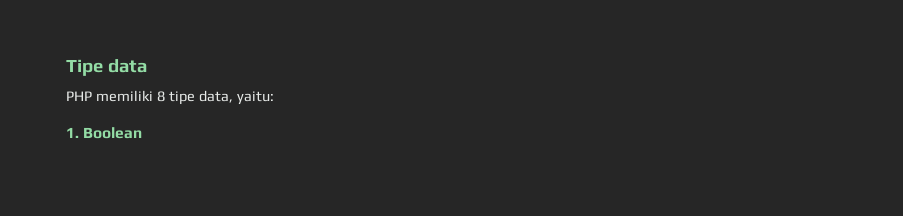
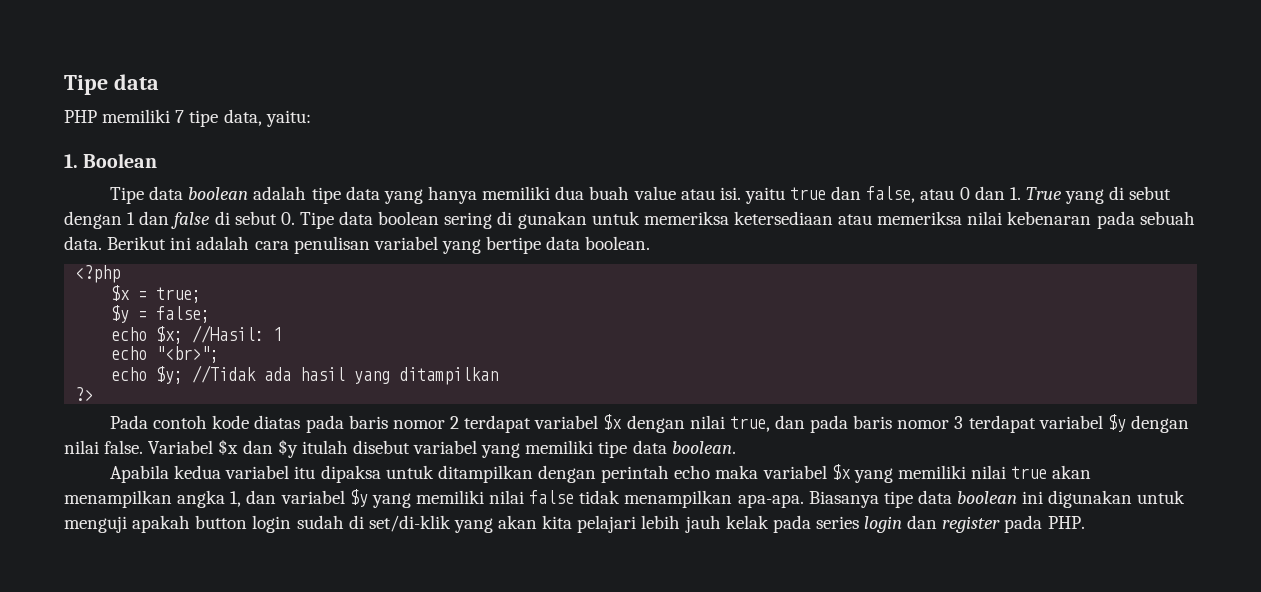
- PHP memiliki 8 tipe data, yaitu:
+ PHP memiliki 7 tipe data, yaitu:
+ Tipe data boolean adalah tipe data yang hanya memiliki dua buah value atau isi. yaitu true dan false, atau 0 dan 1. True yang di sebut dengan 1 dan false di sebut 0. Tipe data boolean sering di gunakan untuk memeriksa ketersediaan atau memeriksa nilai kebenaran pada sebuah data. Berikut ini adalah cara penulisan variabel yang bertipe data boolean.
+ <?php
+ $x = true;
+ $y = false;
+ echo $x; //Hasil: 1
+ echo "<br>";
+ echo $y; //Tidak ada hasil yang ditampilkan
+ ?>
+ Pada contoh kode diatas pada baris nomor 2 terdapat variabel $x dengan nilai true, dan pada baris nomor 3 terdapat variabel $y dengan nilai false. Variabel $x dan $y itulah disebut variabel yang memiliki tipe data boolean.
+ Apabila kedua variabel itu dipaksa untuk ditampilkan dengan perintah echo maka variabel $x yang memiliki nilai true akan menampilkan angka 1, dan variabel $y yang memiliki nilai false tidak menampilkan apa-apa. Biasanya tipe data boolean ini digunakan untuk menguji apakah button login sudah di set/di-klik yang akan kita pelajari lebih jauh kelak pada series login dan register pada PHP.

